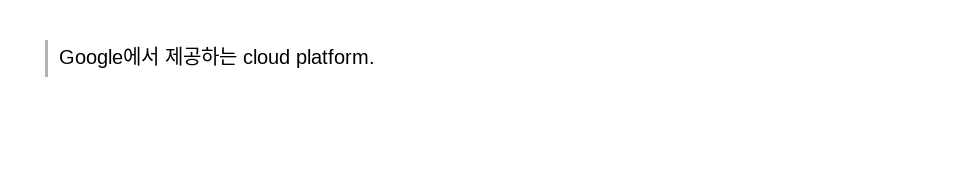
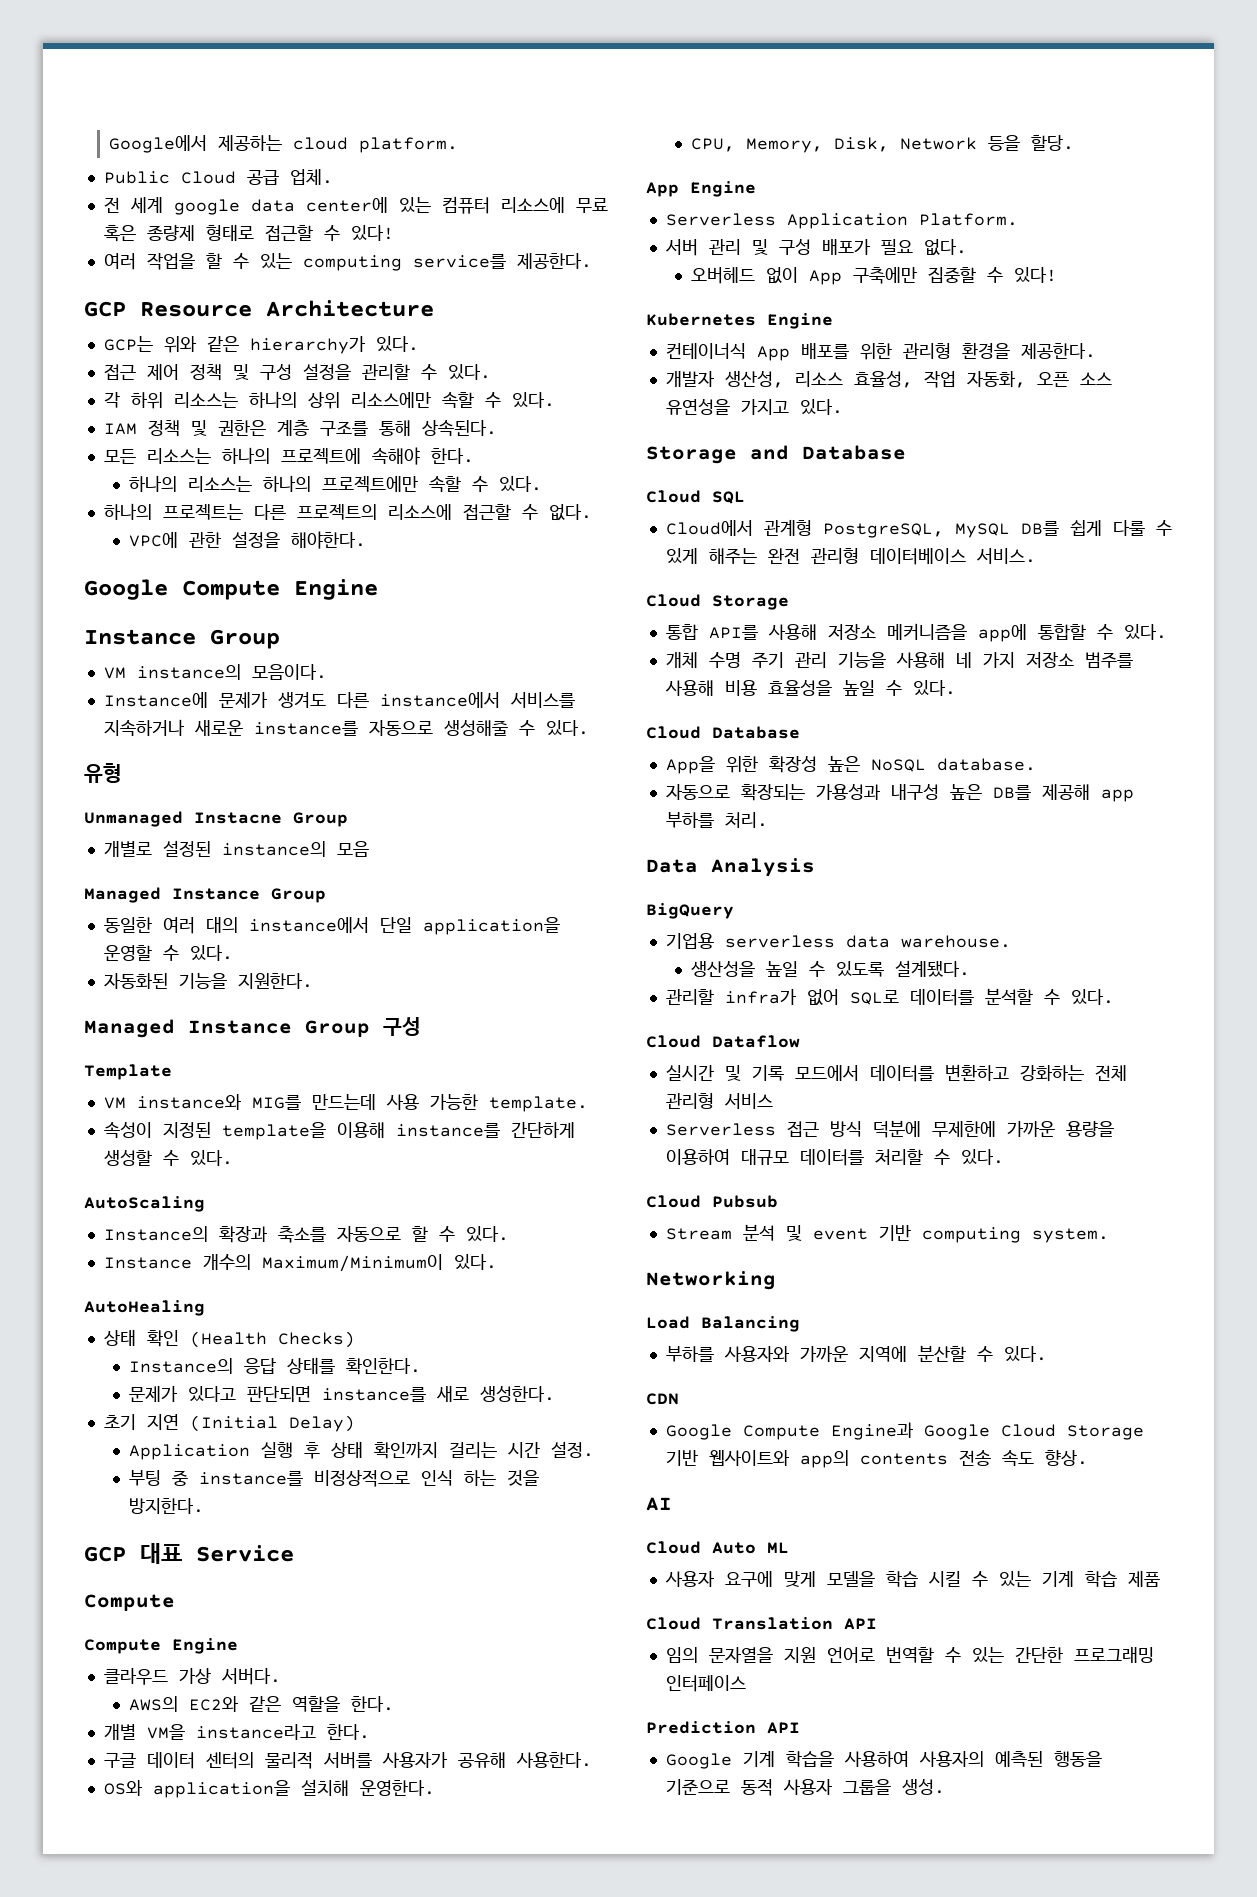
+ Public Cloud 공급 업체.
+ 전 세계 google data center에 있는 컴퓨터 리소스에 무료 혹은 종량제 형태로 접근할 수 있다!
+ 여러 작업을 할 수 있는 computing service를 제공한다.
+ GCP Resource Architecture
+ GCP는 위와 같은 hierarchy가 있다.
+ 접근 제어 정책 및 구성 설정을 관리할 수 있다.
+ 각 하위 리소스는 하나의 상위 리소스에만 속할 수 있다.
+ IAM 정책 및 권한은 계층 구조를 통해 상속된다.
+ 모든 리소스는 하나의 프로젝트에 속해야 한다.
+ 하나의 리소스는 하나의 프로젝트에만 속할 수 있다.
+ 하나의 프로젝트는 다른 프로젝트의 리소스에 접근할 수 없다.
+ VPC에 관한 설정을 해야한다.
+ Google Compute Engine
+ Instance Group
+ VM instance의 모음이다.
+ Instance에 문제가 생겨도 다른 instance에서 서비스를 지속하거나 새로운 instance를 자동으로 생성해줄 수 있다.
+ 유형
+ Unmanaged Instacne Group
+ 개별로 설정된 instance의 모음
+ Managed Instance Group
+ 동일한 여러 대의 instance에서 단일 application을 운영할 수 있다.
+ 자동화된 기능을 지원한다.
+ Managed Instance Group 구성
+ Template
+ VM instance와 MIG를 만드는데 사용 가능한 template.
+ 속성이 지정된 template을 이용해 instance를 간단하게 생성할 수 있다.
+ AutoScaling
+ Instance의 확장과 축소를 자동으로 할 수 있다.
+ Instance 개수의 Maximum/Minimum이 있다.
+ AutoHealing
+ 상태 확인 (Health Checks)
+ Instance의 응답 상태를 확인한다.
+ 문제가 있다고 판단되면 instance를 새로 생성한다.
+ 초기 지연 (Initial Delay)
+ Application 실행 후 상태 확인까지 걸리는 시간 설정.
+ 부팅 중 instance를 비정상적으로 인식 하는 것을 방지한다.
+ GCP 대표 Service
+ Compute
+ Compute Engine
+ 클라우드 가상 서버다.
+ AWS의 EC2와 같은 역할을 한다.
+ 개별 VM을 instance라고 한다.
+ 구글 데이터 센터의 물리적 서버를 사용자가 공유해 사용한다.
+ OS와 application을 설치해 운영한다.
+ CPU, Memory, Disk, Network 등을 할당.
+ App Engine
+ Serverless Application Platform.
+ 서버 관리 및 구성 배포가 필요 없다.
+ 오버헤드 없이 App 구축에만 집중할 수 있다!
+ Kubernetes Engine
+ 컨테이너식 App 배포를 위한 관리형 환경을 제공한다.
+ 개발자 생산성, 리소스 효율성, 작업 자동화, 오픈 소스 유연성을 가지고 있다.
+ Storage and Database
+ Cloud SQL
+ Cloud에서 관계형 PostgreSQL, MySQL DB를 쉽게 다룰 수 있게 해주는 완전 관리형 데이터베이스 서비스.
+ Cloud Storage
+ 통합 API를 사용해 저장소 메커니즘을 app에 통합할 수 있다.
+ 개체 수명 주기 관리 기능을 사용해 네 가지 저장소 범주를 사용해 비용 효율성을 높일 수 있다.
+ Cloud Database
+ App을 위한 확장성 높은 NoSQL database.
+ 자동으로 확장되는 가용성과 내구성 높은 DB를 제공해 app 부하를 처리.
+ Data Analysis
+ BigQuery
+ 기업용 serverless data warehouse.
+ 생산성을 높일 수 있도록 설계됐다.
+ 관리할 infra가 없어 SQL로 데이터를 분석할 수 있다.
+ Cloud Dataflow
+ 실시간 및 기록 모드에서 데이터를 변환하고 강화하는 전체 관리형 서비스
+ Serverless 접근 방식 덕분에 무제한에 가까운 용량을 이용하여 대규모 데이터를 처리할 수 있다.
+ Cloud Pubsub
+ Stream 분석 및 event 기반 computing system.
+ Networking
+ Load Balancing
+ 부하를 사용자와 가까운 지역에 분산할 수 있다.
+ CDN
+ Google Compute Engine과 Google Cloud Storage 기반 웹사이트와 app의 contents 전송 속도 향상.
+ AI
+ Cloud Auto ML
+ 사용자 요구에 맞게 모델을 학습 시킬 수 있는 기계 학습 제품
+ Cloud Translation API
+ 임의 문자열을 지원 언어로 번역할 수 있는 간단한 프로그래밍 인터페이스
+ Prediction API
+ Google 기계 학습을 사용하여 사용자의 예측된 행동을 기준으로 동적 사용자 그룹을 생성.

